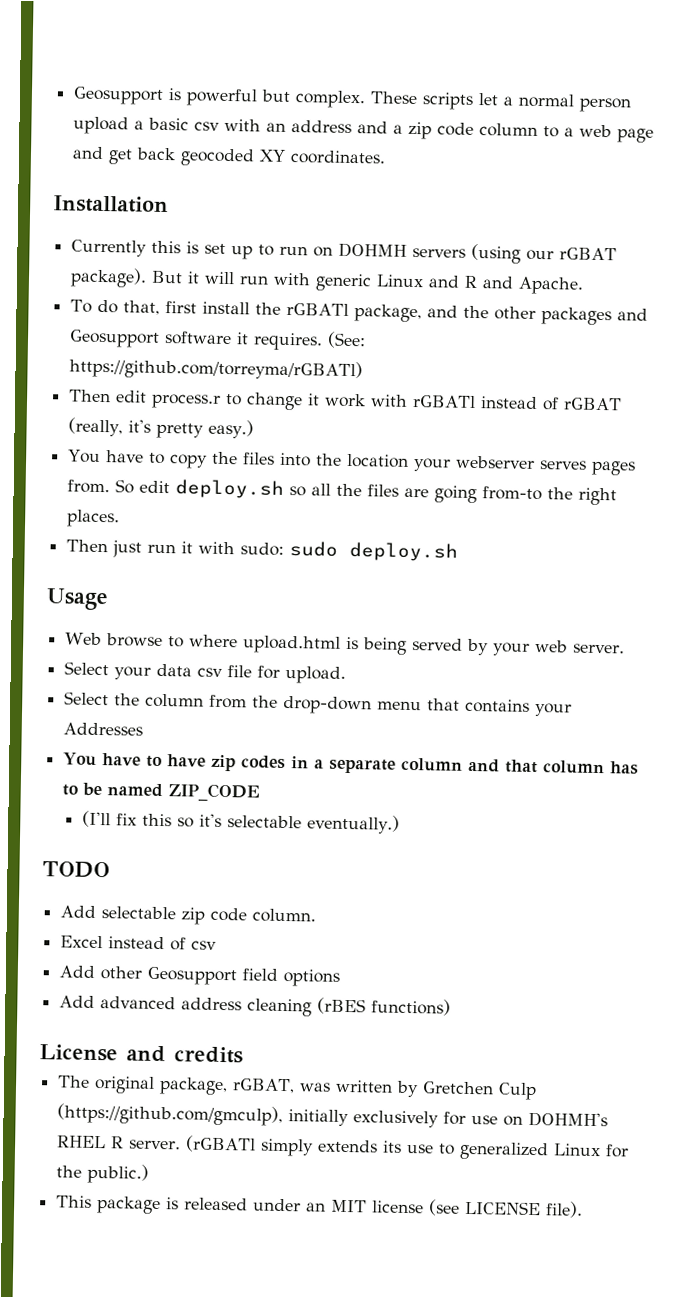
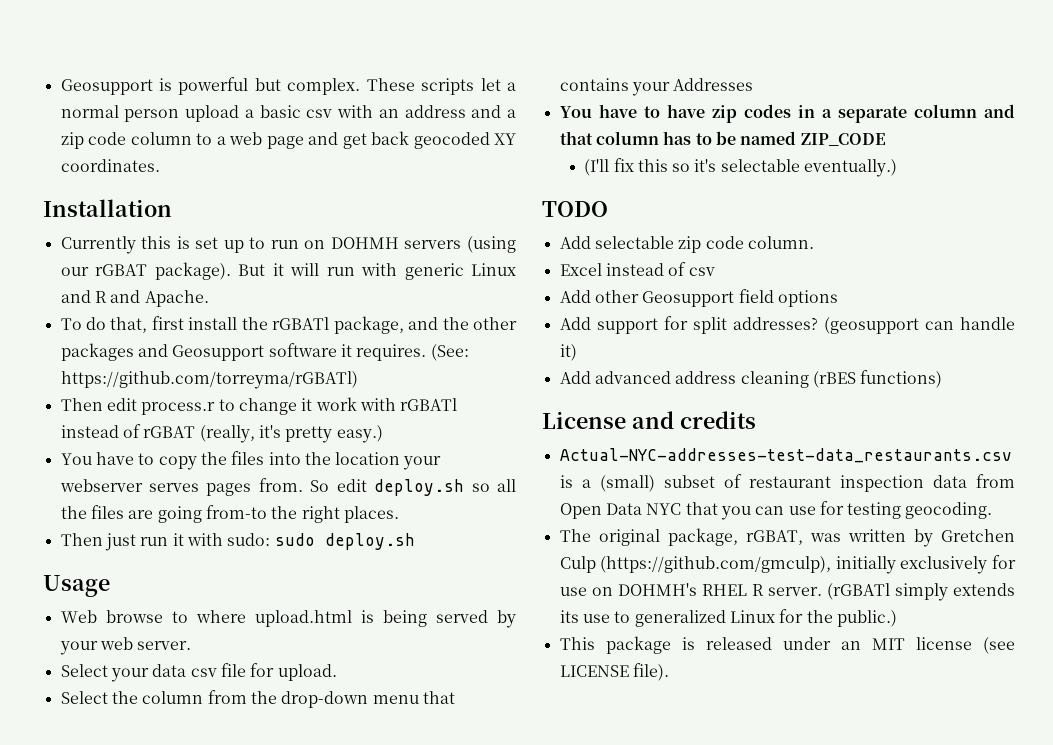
+ Add support for split addresses? (geosupport can handle it)
+ Actual-NYC-addresses-test-data_restaurants.csv is a (small) subset of restaurant inspection data from Open Data NYC that you can use for testing geocoding.

